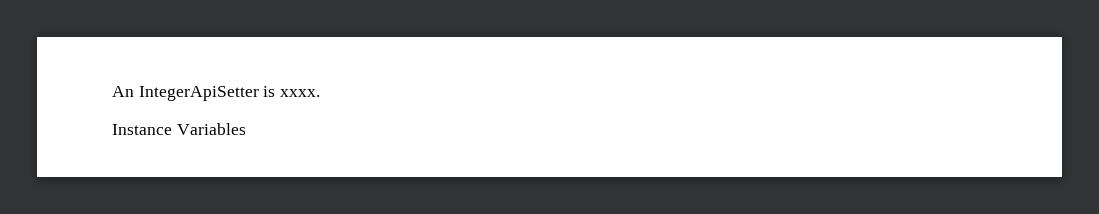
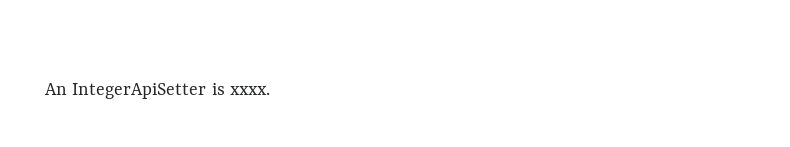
- Instance Variables

